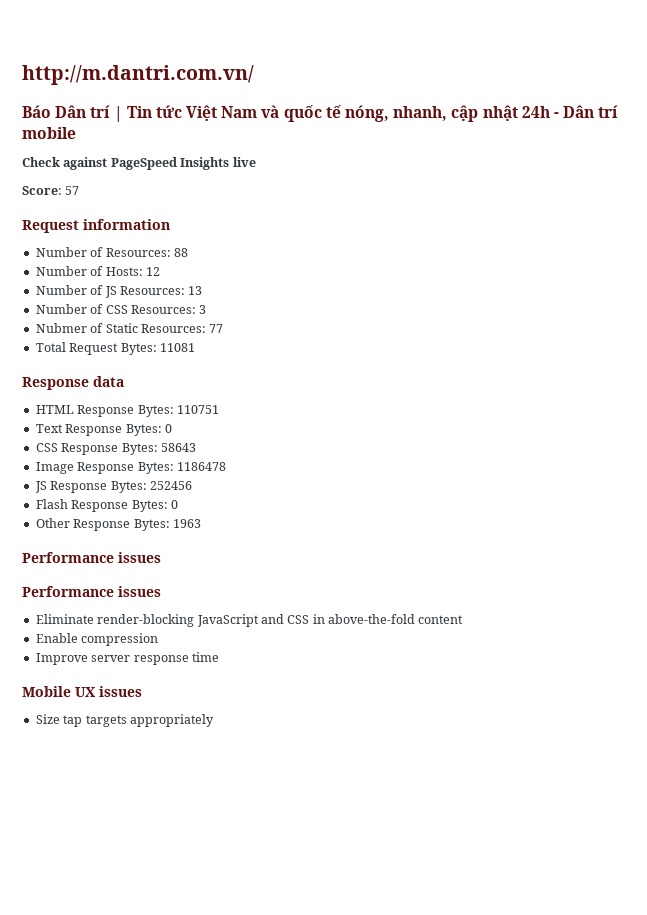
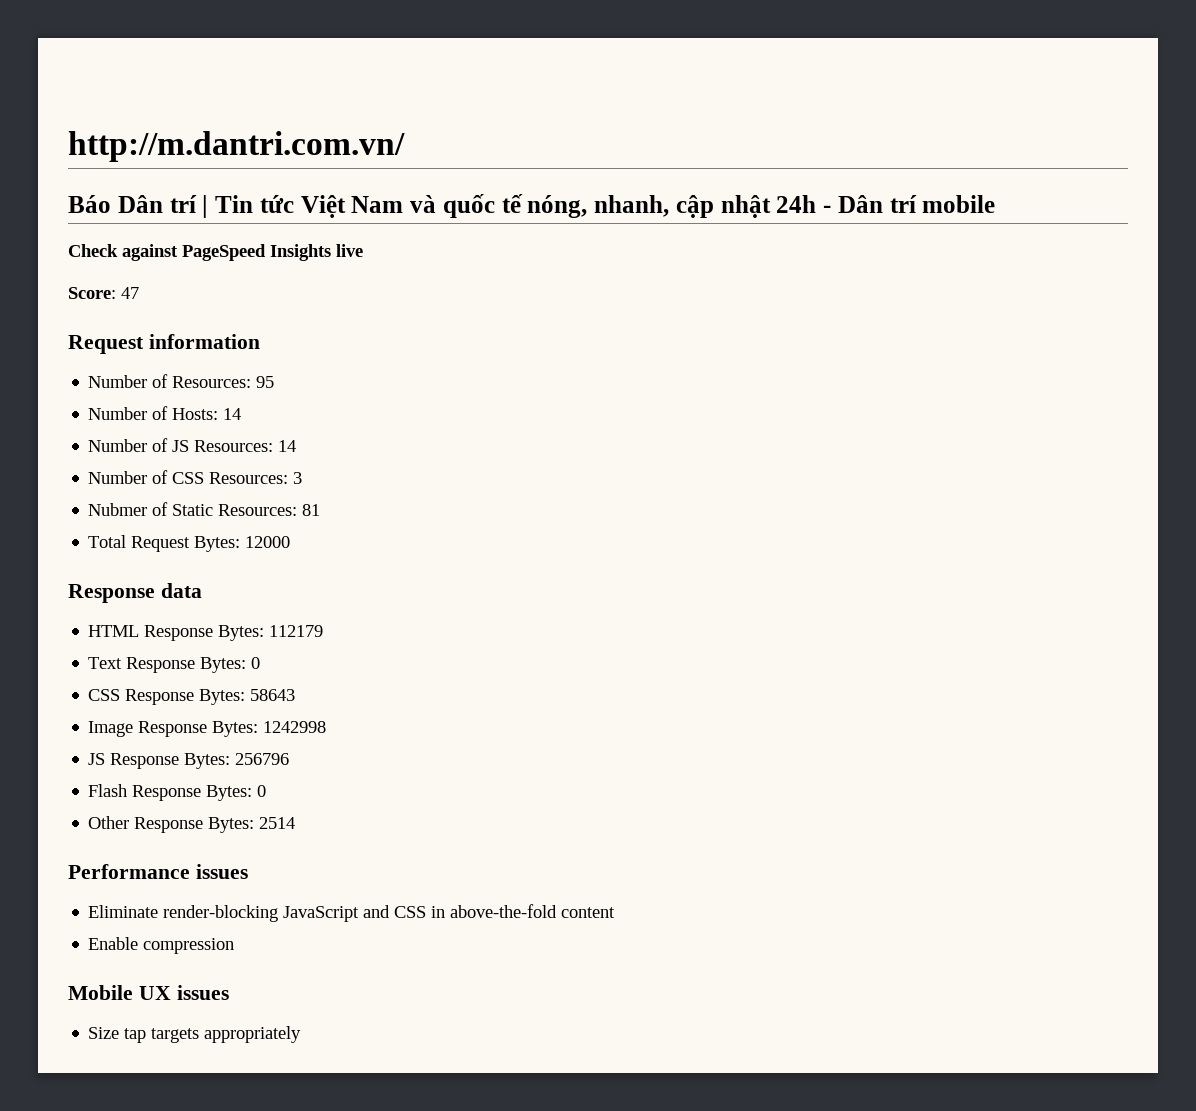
- Score: 57
+ Score: 47
- Number of Resources: 88
+ Number of Resources: 95
- Number of Hosts: 12
+ Number of Hosts: 14
- Number of JS Resources: 13
+ Number of JS Resources: 14
- Nubmer of Static Resources: 77
+ Nubmer of Static Resources: 81
- Total Request Bytes: 11081
+ Total Request Bytes: 12000
- HTML Response Bytes: 110751
+ HTML Response Bytes: 112179
- Image Response Bytes: 1186478
+ Image Response Bytes: 1242998
- JS Response Bytes: 252456
+ JS Response Bytes: 256796
- Other Response Bytes: 1963
- Performance issues
+ Other Response Bytes: 2514
- Improve server response time

